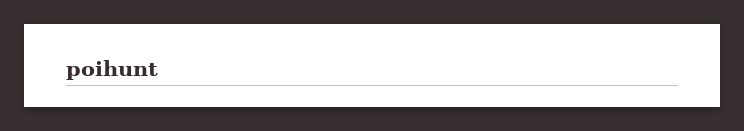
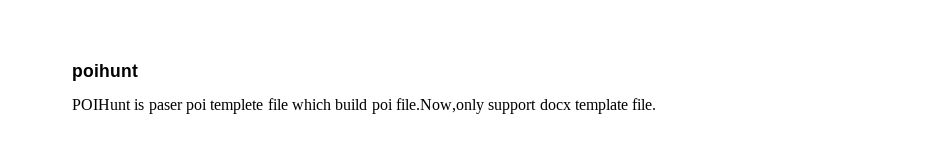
+ POIHunt is paser poi templete file which build poi file.Now,only support docx template file.

